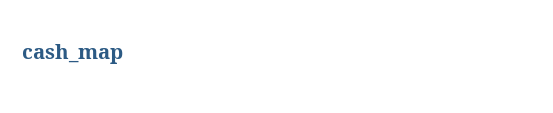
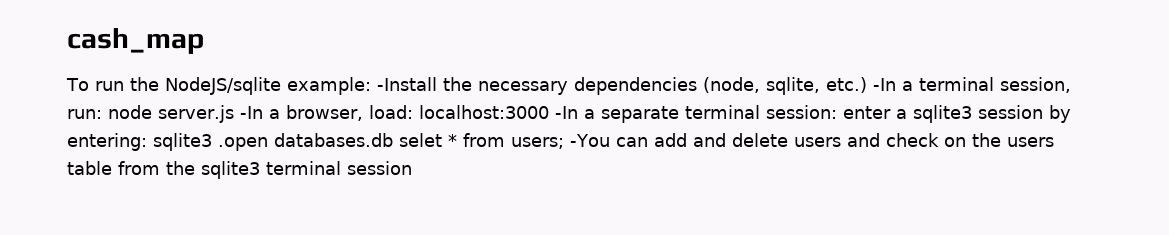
+ To run the NodeJS/sqlite example: -Install the necessary dependencies (node, sqlite, etc.) -In a terminal session, run: node server.js -In a browser, load: localhost:3000 -In a separate terminal session: enter a sqlite3 session by entering: sqlite3 .open databases.db selet * from users; -You can add and delete users and check on the users table from the sqlite3 terminal session

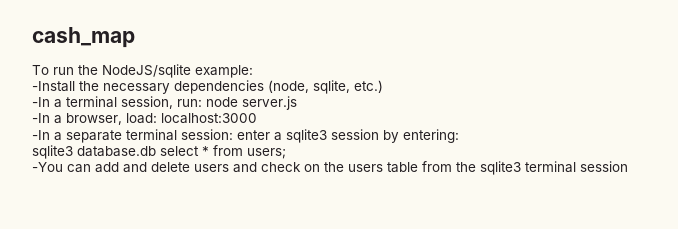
- To run the NodeJS/sqlite example: -Install the necessary dependencies (node, sqlite, etc.) -In a terminal session, run: node server.js -In a browser, load: localhost:3000 -In a separate terminal session: enter a sqlite3 session by entering: sqlite3 .open databases.db selet * from users; -You can add and delete users and check on the users table from the sqlite3 terminal session
+ To run the NodeJS/sqlite example:
+ -Install the necessary dependencies (node, sqlite, etc.)
+ -In a terminal session, run: node server.js
+ -In a browser, load: localhost:3000
+ -In a separate terminal session: enter a sqlite3 session by entering:
+ sqlite3 database.db select * from users;
+ -You can add and delete users and check on the users table from the sqlite3 terminal session

